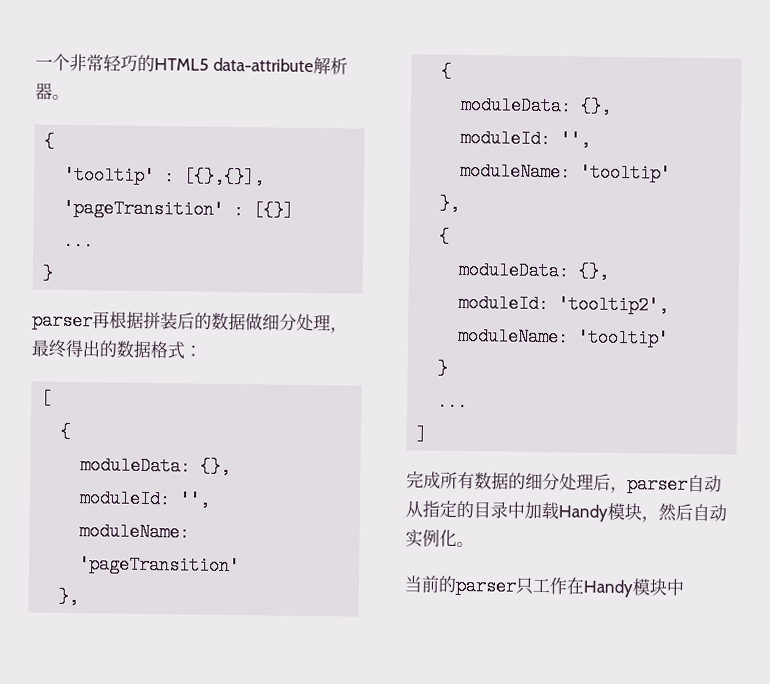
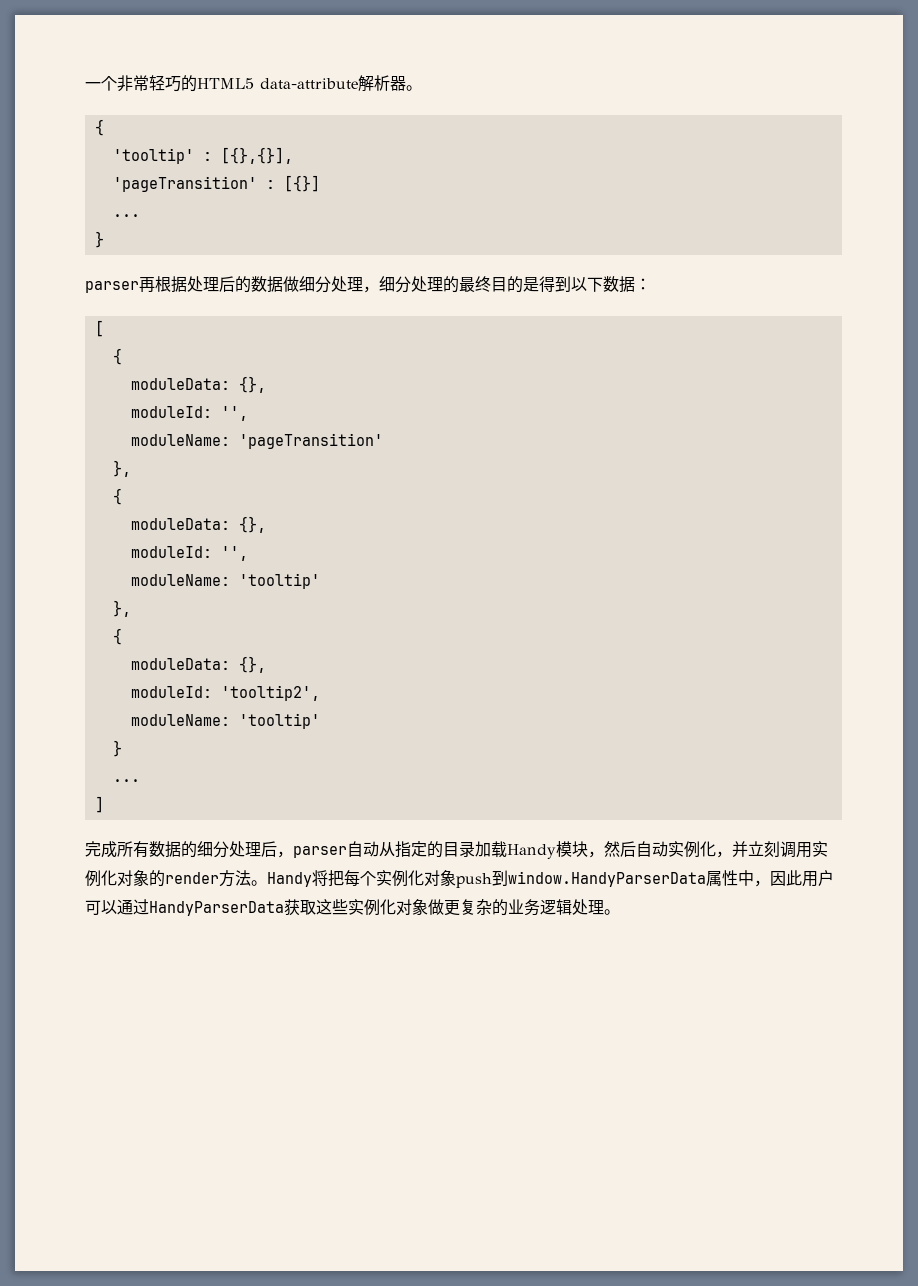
- parser再根据拼装后的数据做细分处理，最终得出的数据格式：
+ parser再根据处理后的数据做细分处理，细分处理的最终目的是得到以下数据：
- 完成所有数据的细分处理后，parser自动从指定的目录中加载Handy模块，然后自动实例化。
- 当前的parser只工作在Handy模块中
+ 完成所有数据的细分处理后，parser自动从指定的目录加载Handy模块，然后自动实例化，并立刻调用实例化对象的render方法。Handy将把每个实例化对象push到window.HandyParserData属性中，因此用户可以通过HandyParserData获取这些实例化对象做更复杂的业务逻辑处理。

